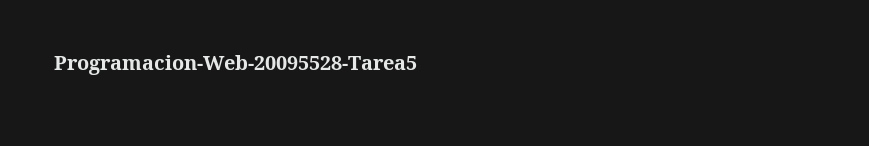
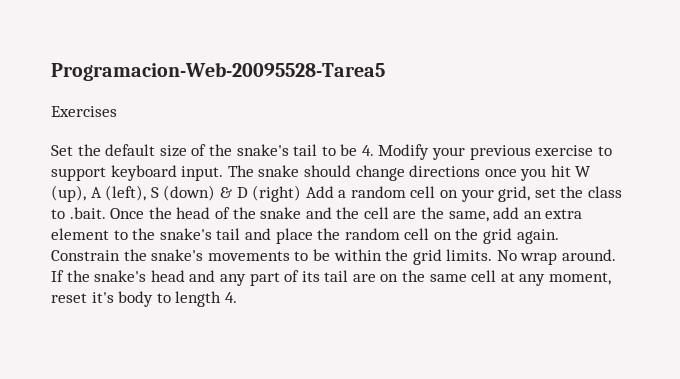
+ Exercises
+ Set the default size of the snake's tail to be 4. Modify your previous exercise to support keyboard input. The snake should change directions once you hit W (up), A (left), S (down) & D (right) Add a random cell on your grid, set the class to .bait. Once the head of the snake and the cell are the same, add an extra element to the snake's tail and place the random cell on the grid again. Constrain the snake's movements to be within the grid limits. No wrap around. If the snake's head and any part of its tail are on the same cell at any moment, reset it's body to length 4.

